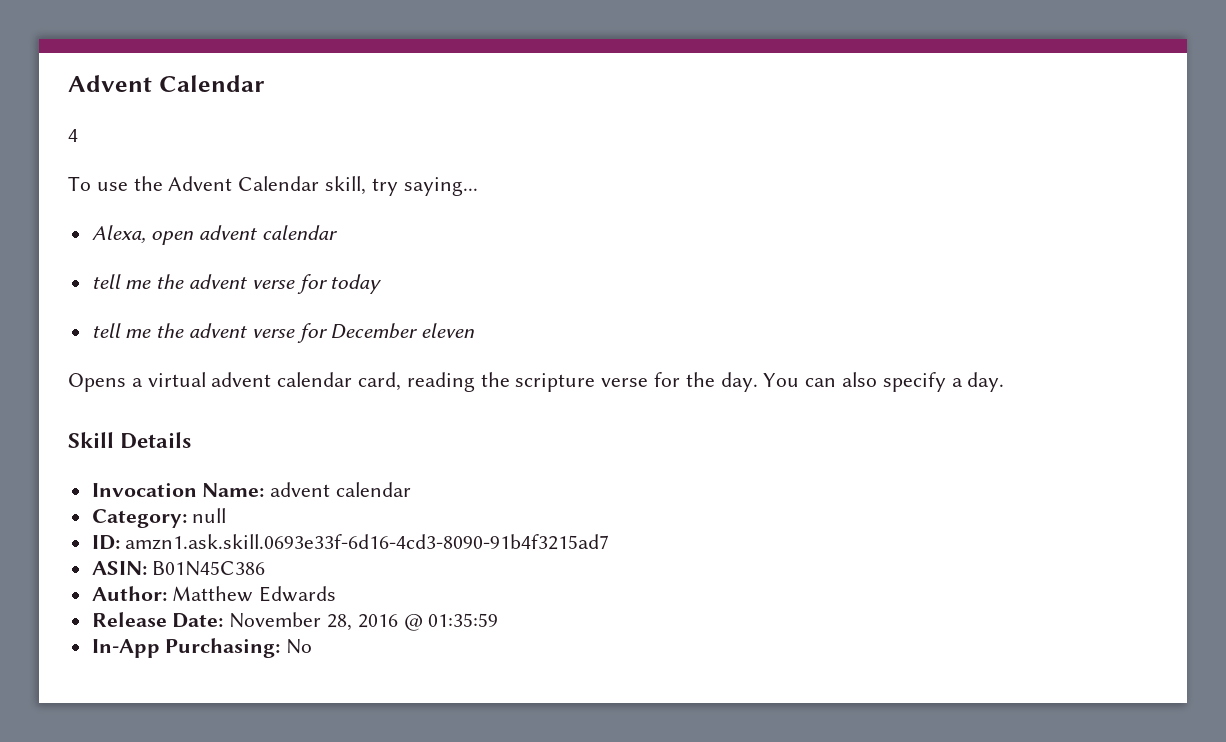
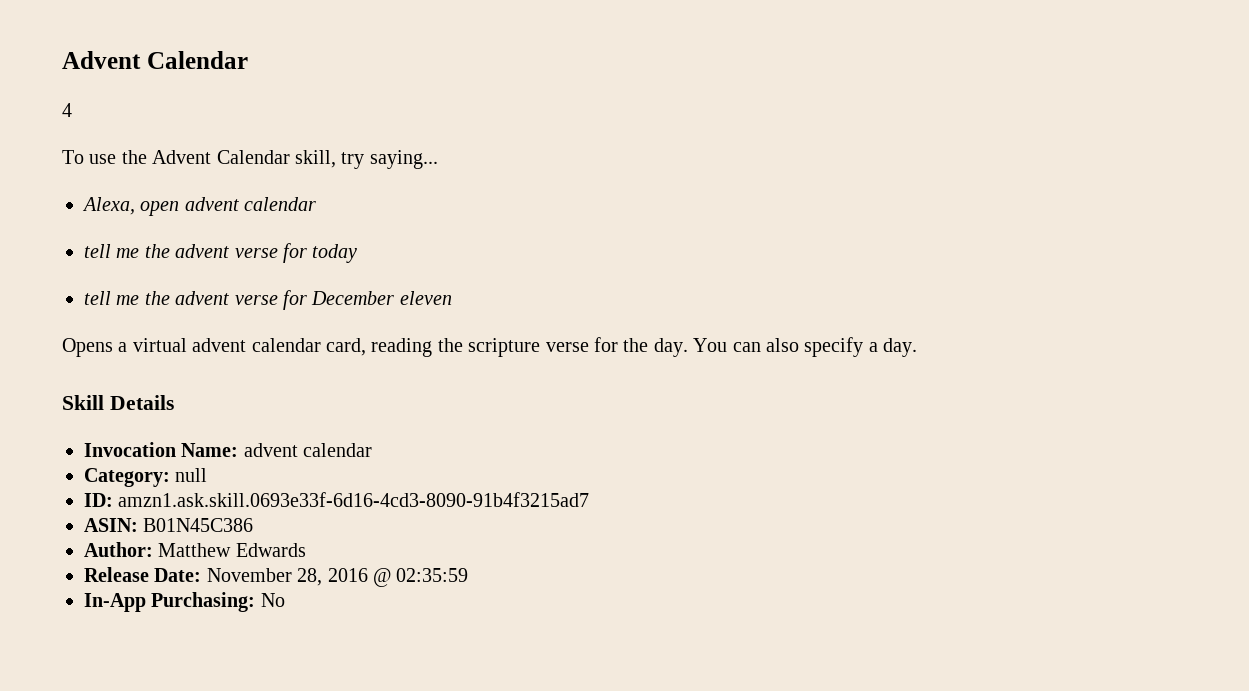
- Release Date: November 28, 2016 @ 01:35:59
+ Release Date: November 28, 2016 @ 02:35:59

